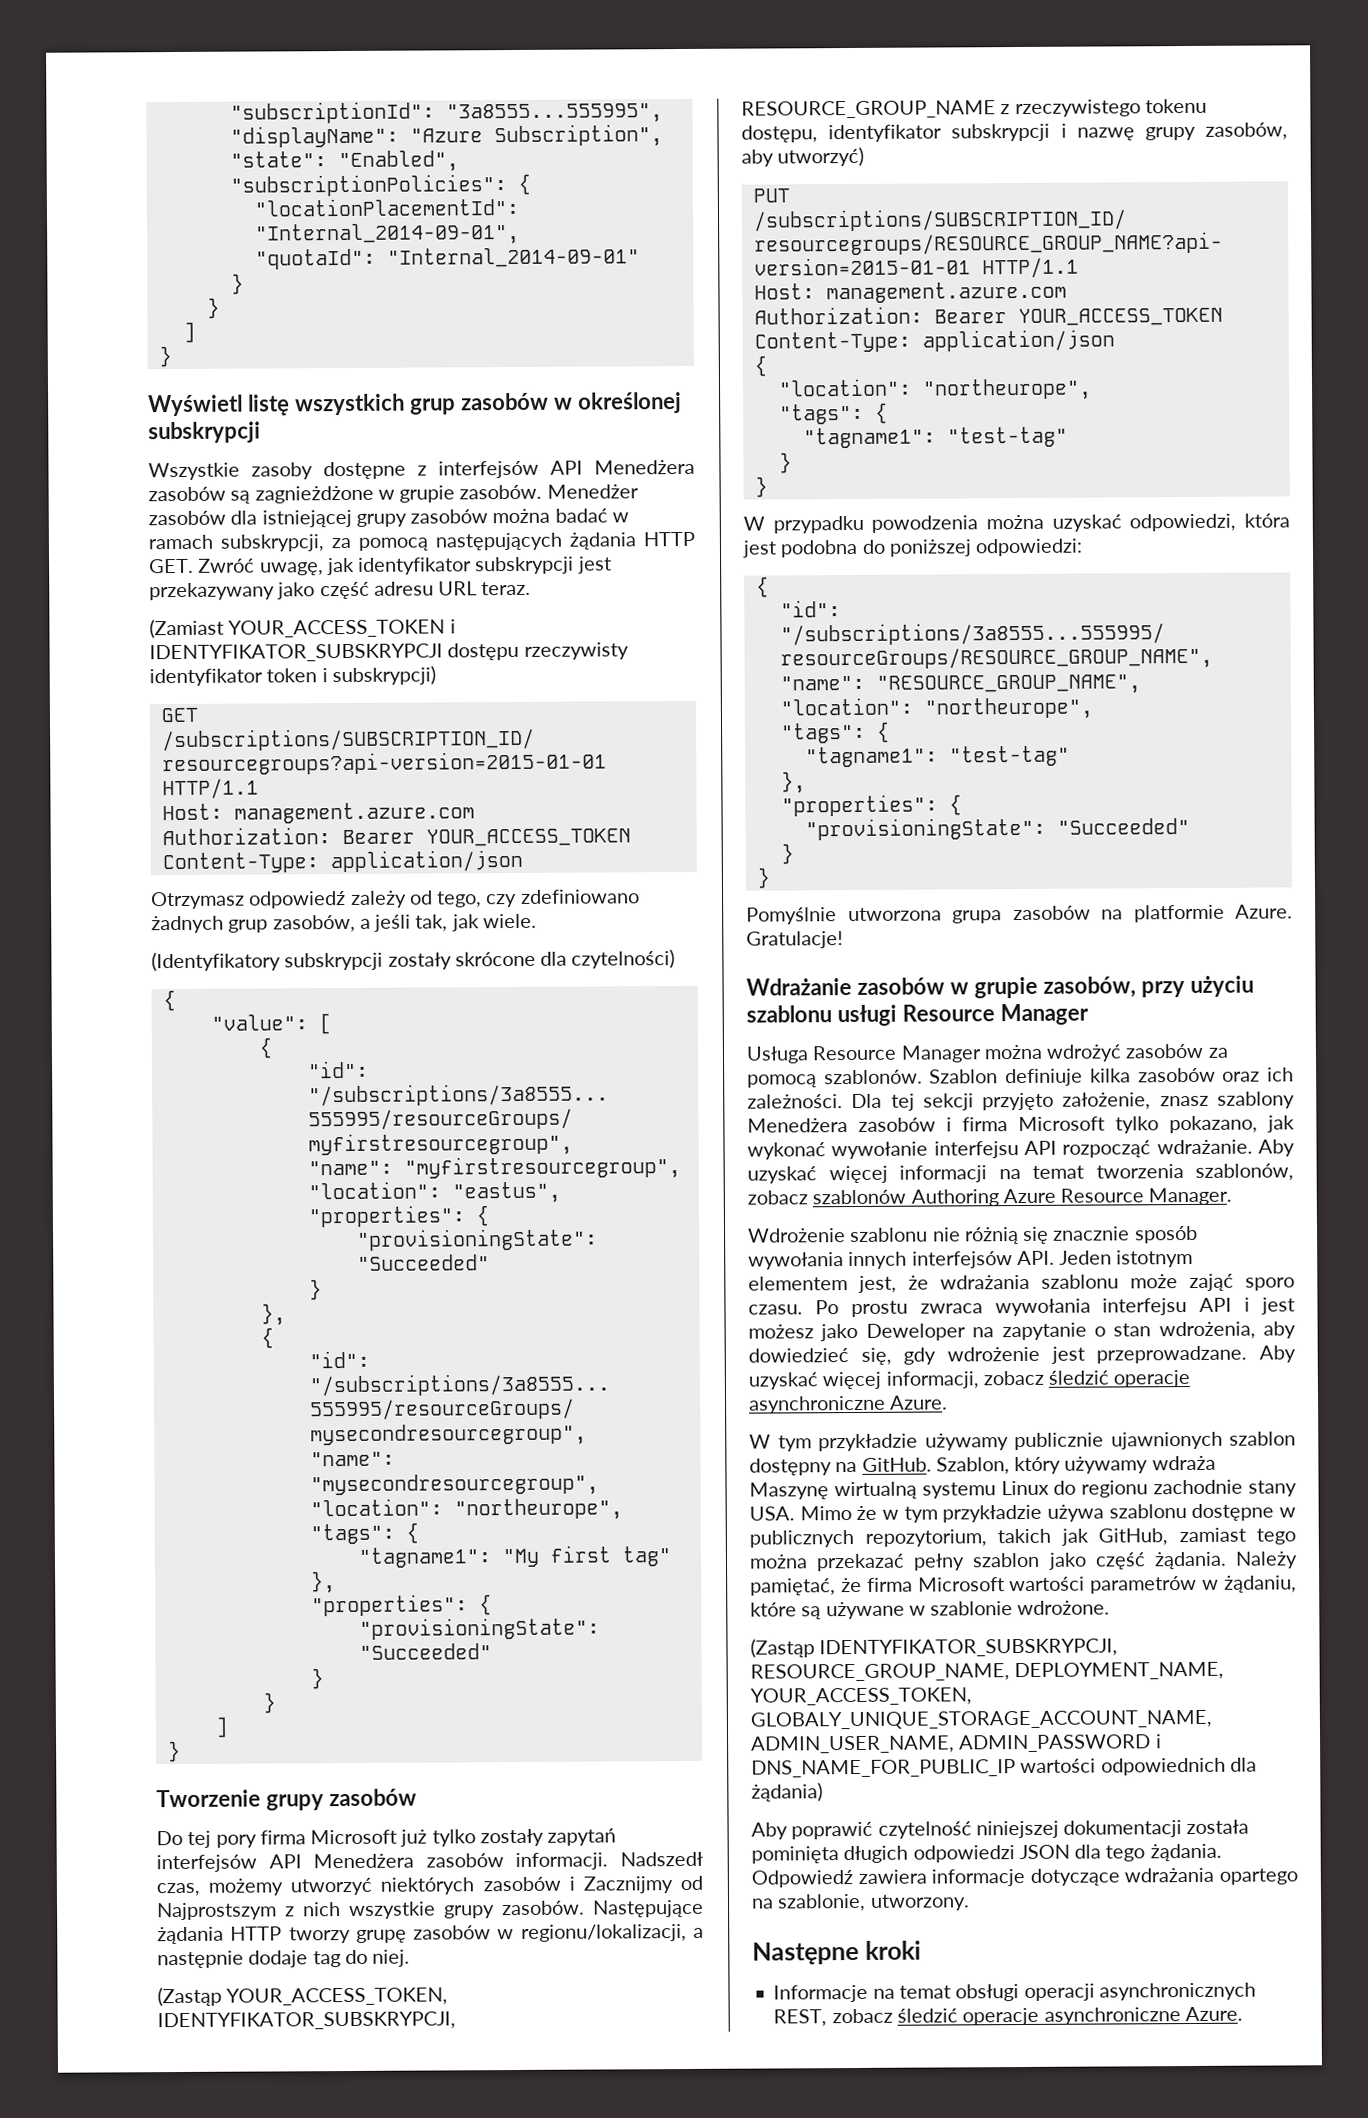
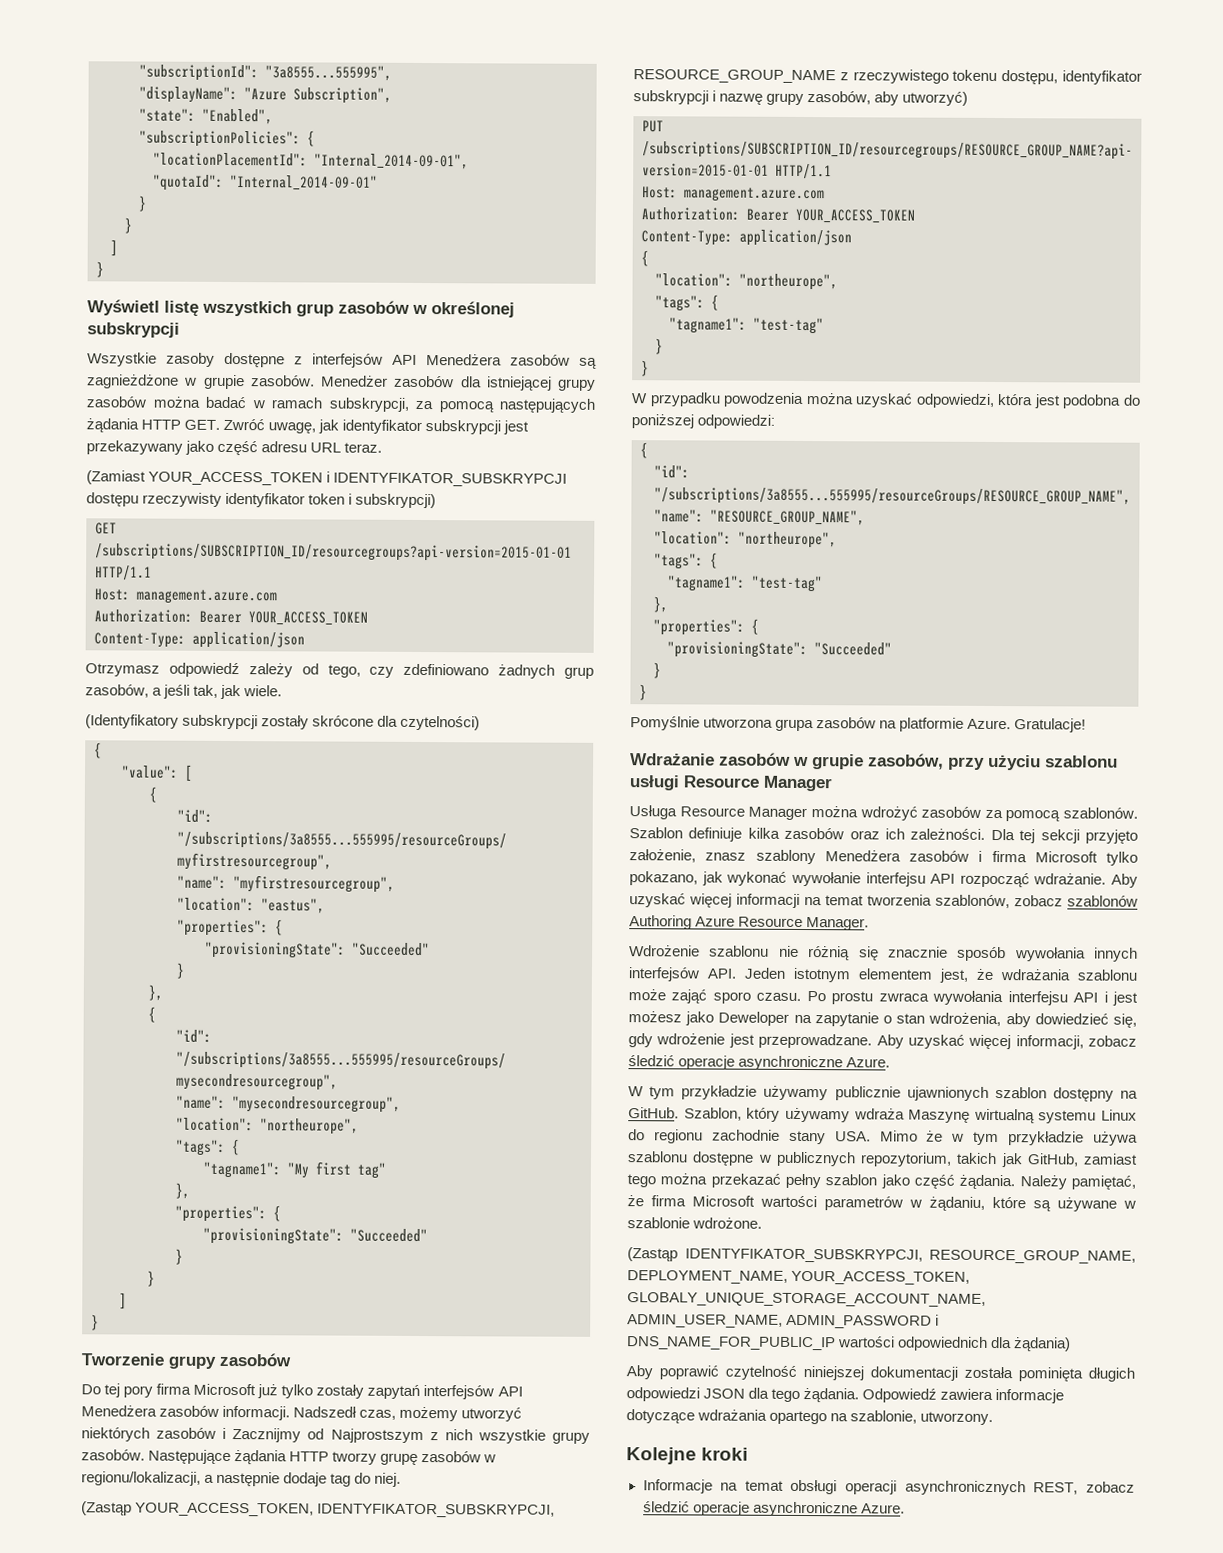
- Następne kroki
+ Kolejne kroki

